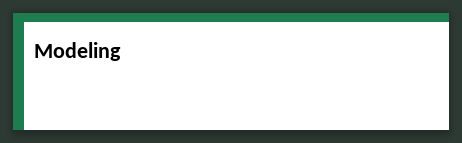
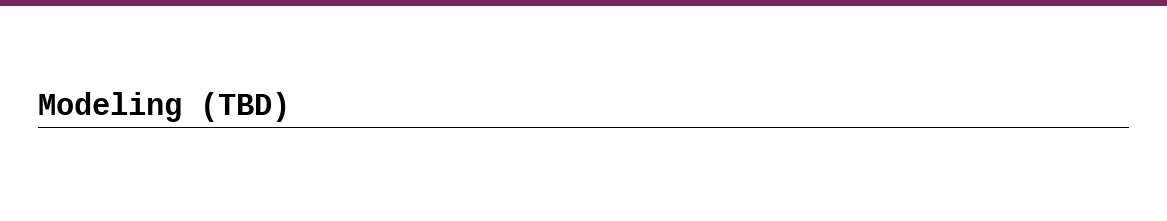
- Modeling
+ Modeling (TBD)

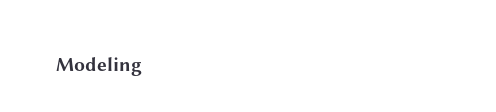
- Modeling (TBD)
+ Modeling

